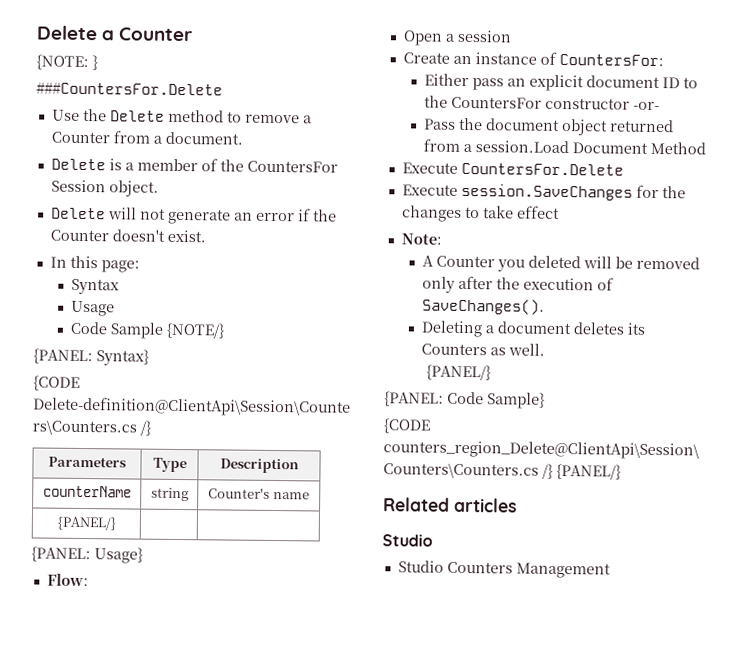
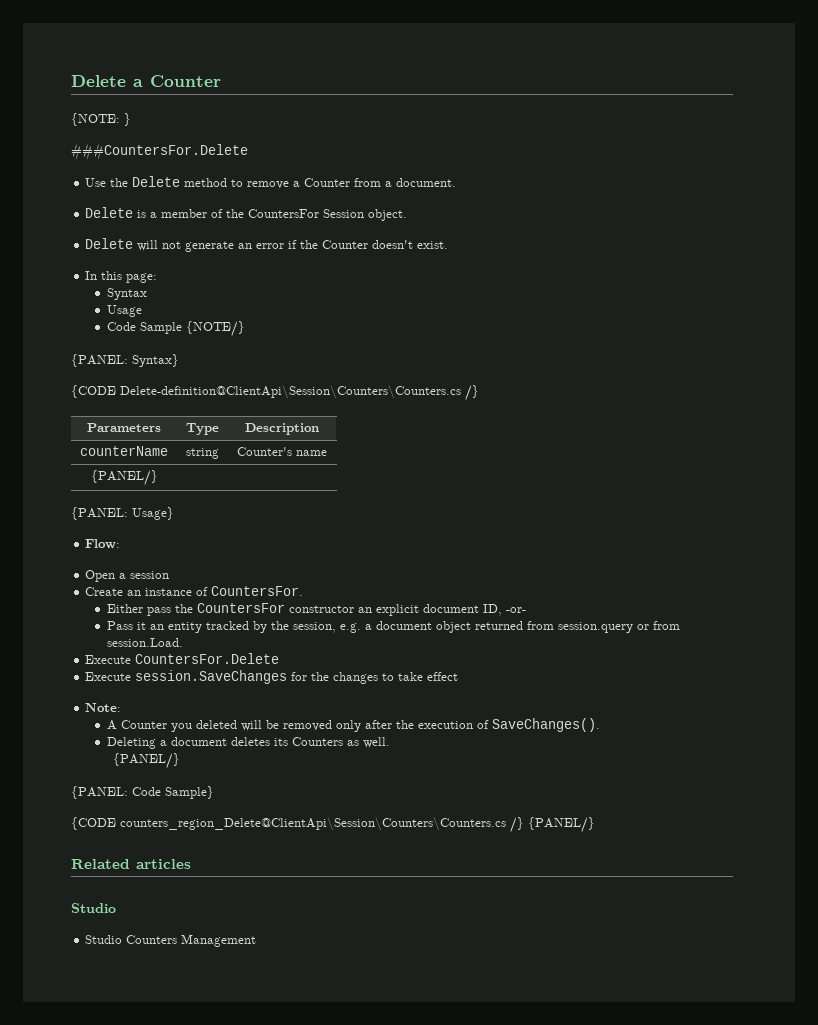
- Create an instance of CountersFor:
+ Create an instance of CountersFor.
- Either pass an explicit document ID to the CountersFor constructor -or-
- Pass the document object returned from a session.Load Document Method
+ Either pass the CountersFor constructor an explicit document ID, -or-
+ Pass it an entity tracked by the session, e.g. a document object returned from session.query or from session.Load.

